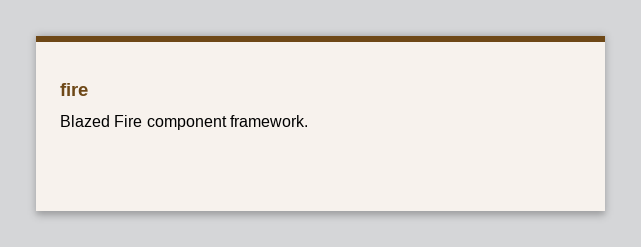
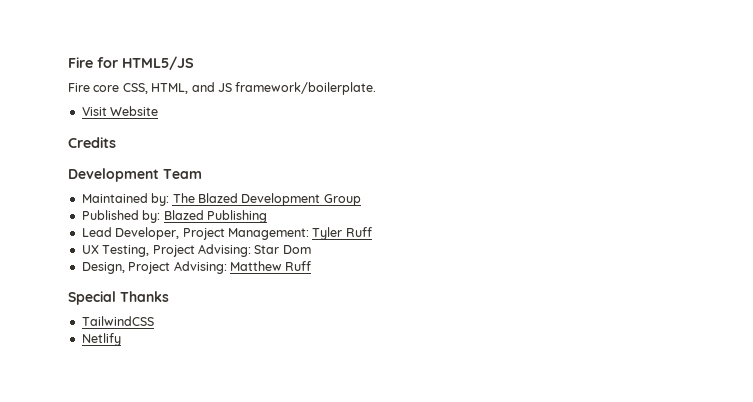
- fire
- Blazed Fire component framework.
+ Fire for HTML5/JS
+ Fire core CSS, HTML, and JS framework/boilerplate.
+ Visit Website
+ Credits
+ Development Team
+ Maintained by: The Blazed Development Group
+ Published by: Blazed Publishing
+ Lead Developer, Project Management: Tyler Ruff
+ UX Testing, Project Advising: Star Dom
+ Design, Project Advising: Matthew Ruff
+ Special Thanks
+ TailwindCSS
+ Netlify

